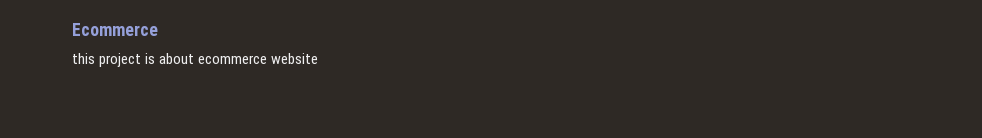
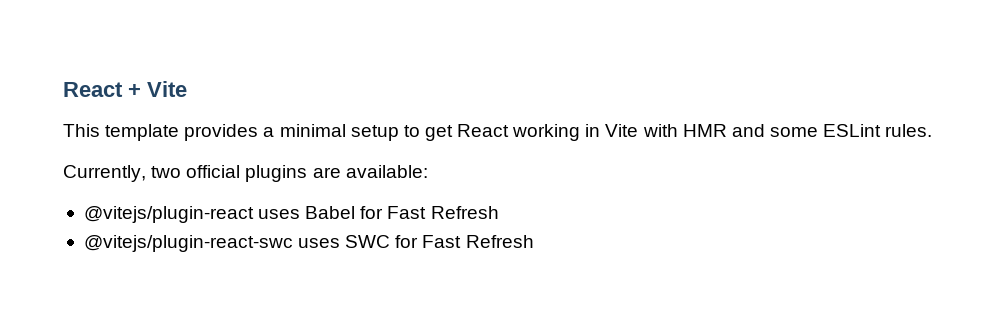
- Ecommerce
- this project is about ecommerce website
+ React + Vite
+ This template provides a minimal setup to get React working in Vite with HMR and some ESLint rules.
+ Currently, two official plugins are available:
+ @vitejs/plugin-react uses Babel for Fast Refresh
+ @vitejs/plugin-react-swc uses SWC for Fast Refresh

